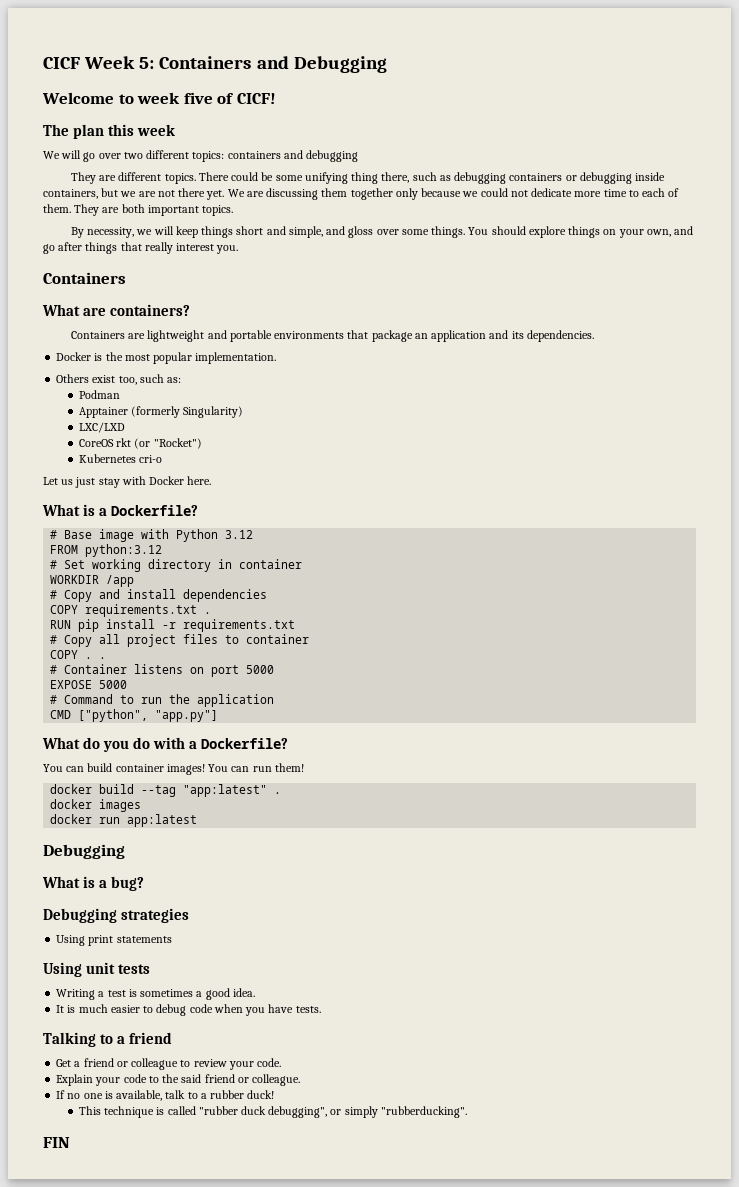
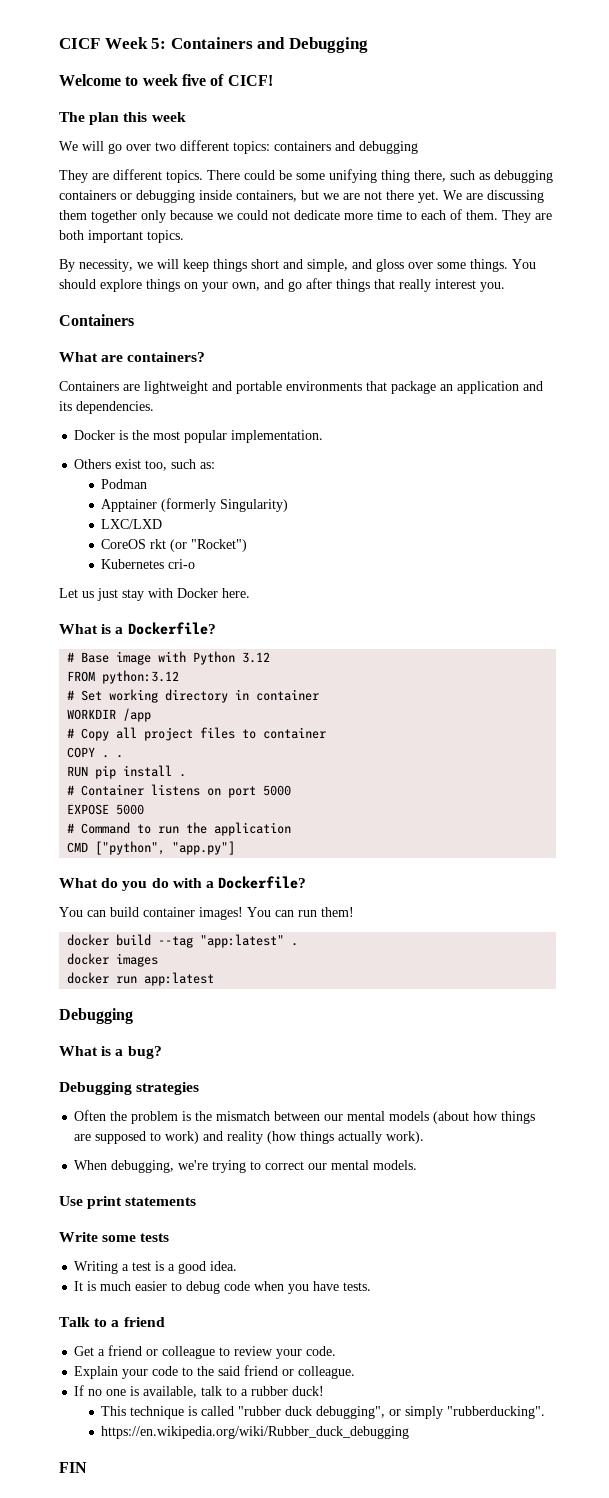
- # Copy and install dependencies
- COPY requirements.txt .
- RUN pip install -r requirements.txt
+ RUN pip install .
- Using print statements
+ Often the problem is the mismatch between our mental models (about how things are supposed to work) and reality (how things actually work).
+ When debugging, we're trying to correct our mental models.
+ Use print statements
- Using unit tests
+ Write some tests
- Writing a test is sometimes a good idea.
+ Writing a test is a good idea.
- Talking to a friend
+ Talk to a friend
+ https://en.wikipedia.org/wiki/Rubber_duck_debugging

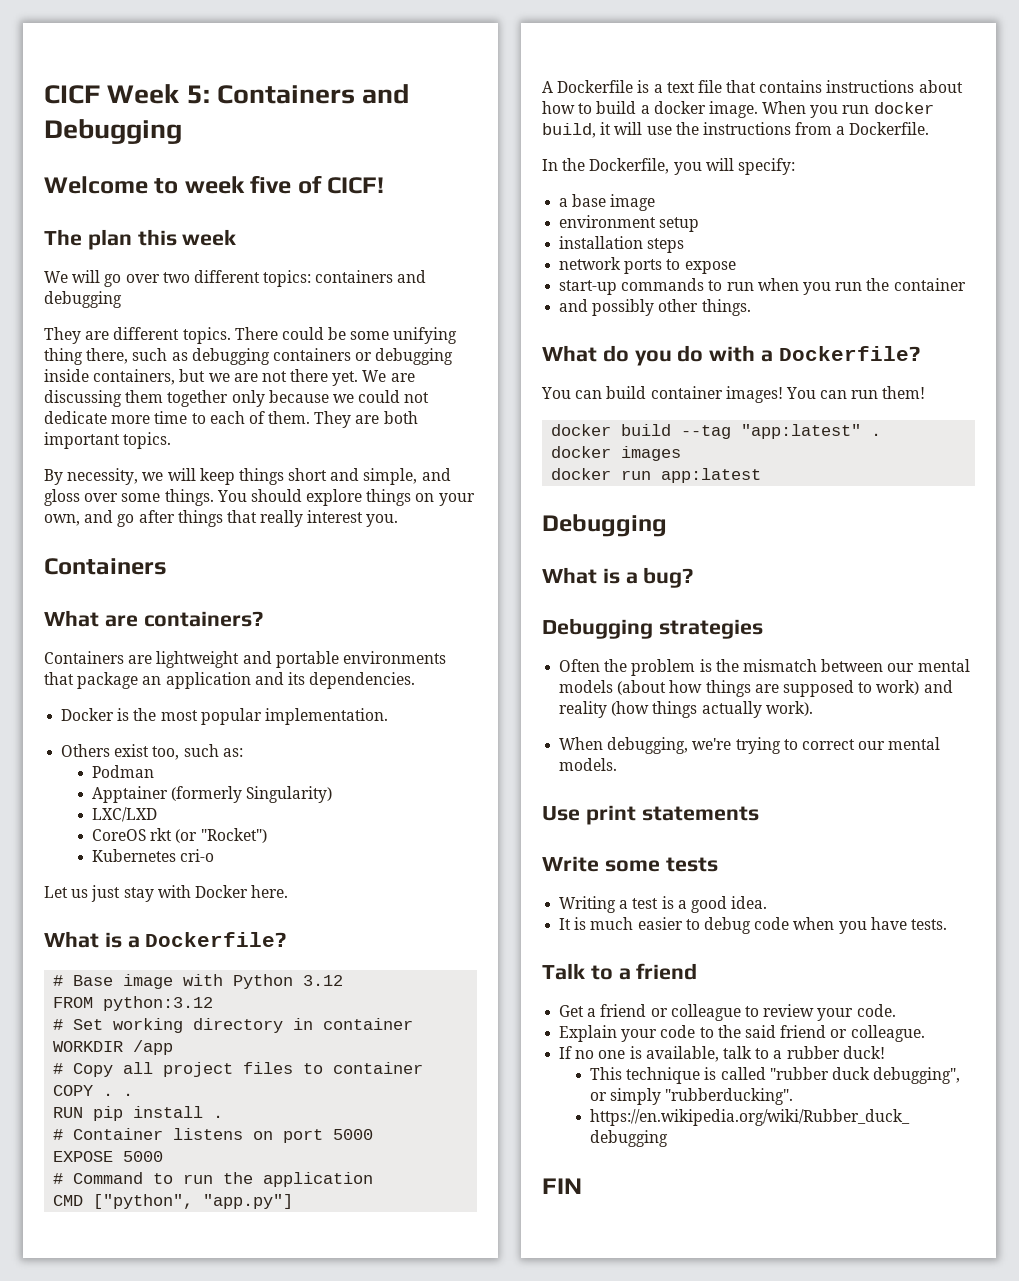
+ A Dockerfile is a text file that contains instructions about how to build a docker image. When you run docker build, it will use the instructions from a Dockerfile.
+ In the Dockerfile, you will specify:
+ a base image
+ environment setup
+ installation steps
+ network ports to expose
+ start-up commands to run when you run the container
+ and possibly other things.

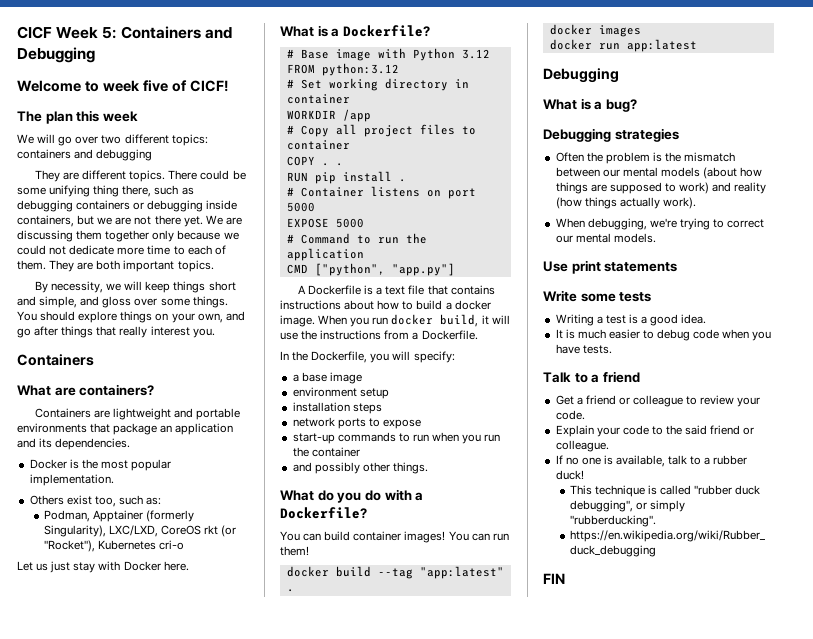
- Podman
- Apptainer (formerly Singularity)
- LXC/LXD
- CoreOS rkt (or "Rocket")
- Kubernetes cri-o
+ Podman, Apptainer (formerly Singularity), LXC/LXD, CoreOS rkt (or "Rocket"), Kubernetes cri-o

